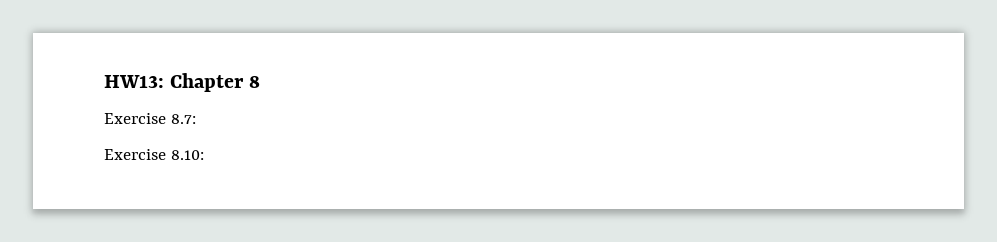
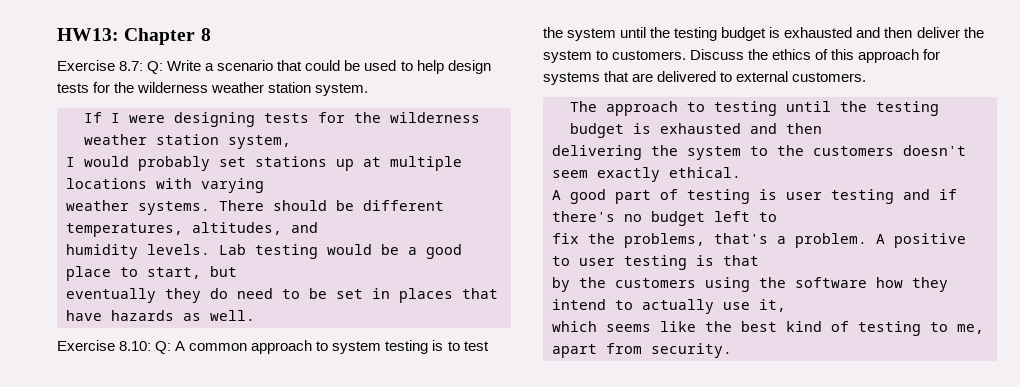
- Exercise 8.7:
- Exercise 8.10:
+ Exercise 8.7: Q: Write a scenario that could be used to help design tests for the wilderness weather station system.
+ If I were designing tests for the wilderness weather station system,
+ I would probably set stations up at multiple locations with varying
+ weather systems. There should be different temperatures, altitudes, and
+ humidity levels. Lab testing would be a good place to start, but
+ eventually they do need to be set in places that have hazards as well.
+ Exercise 8.10: Q: A common approach to system testing is to test the system until the testing budget is exhausted and then deliver the system to customers. Discuss the ethics of this approach for systems that are delivered to external customers.
+ The approach to testing until the testing budget is exhausted and then
+ delivering the system to the customers doesn't seem exactly ethical.
+ A good part of testing is user testing and if there's no budget left to
+ fix the problems, that's a problem. A positive to user testing is that
+ by the customers using the software how they intend to actually use it,
+ which seems like the best kind of testing to me, apart from security.

